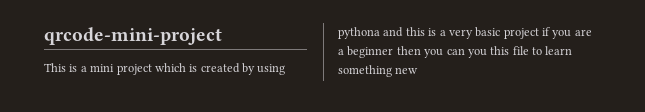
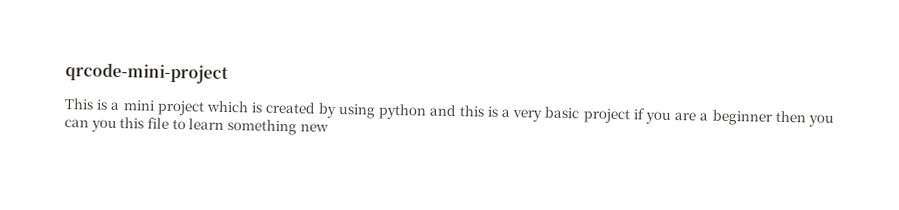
- This is a mini project which is created by using pythona and this is a very basic project if you are a beginner then you can you this file to learn something new
+ This is a mini project which is created by using python and this is a very basic project if you are a beginner then you can you this file to learn something new

